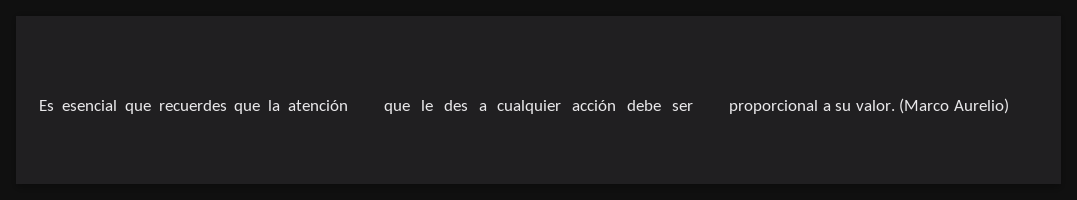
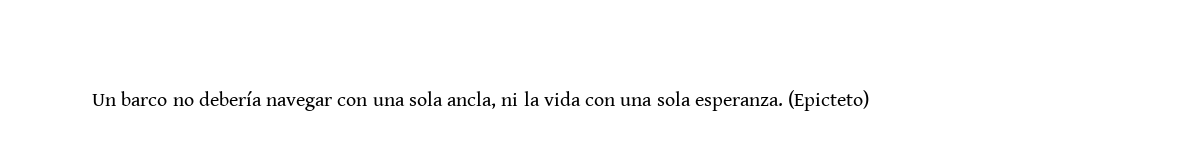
- Es esencial que recuerdes que la atención que le des a cualquier acción debe ser proporcional a su valor. (Marco Aurelio)
+ Un barco no debería navegar con una sola ancla, ni la vida con una sola esperanza. (Epicteto)

